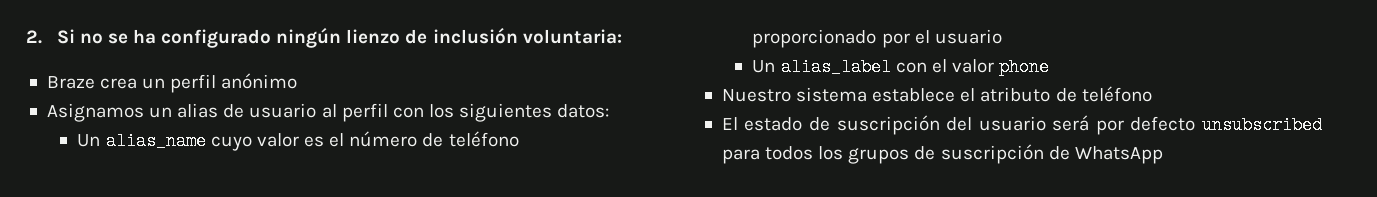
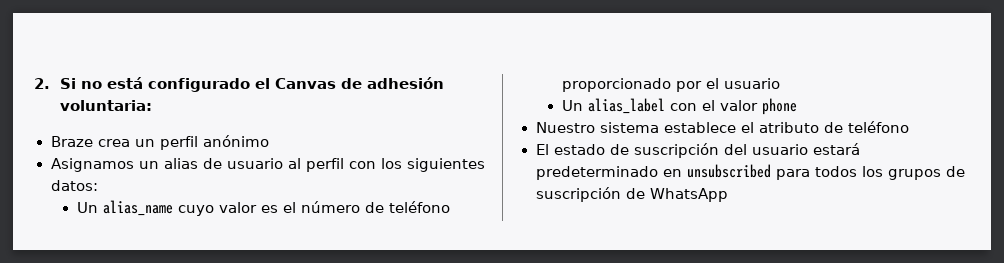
- 2. Si no se ha configurado ningún lienzo de inclusión voluntaria:
+ 2. Si no está configurado el Canvas de adhesión voluntaria:
- El estado de suscripción del usuario será por defecto unsubscribed para todos los grupos de suscripción de WhatsApp
+ El estado de suscripción del usuario estará predeterminado en unsubscribed para todos los grupos de suscripción de WhatsApp

